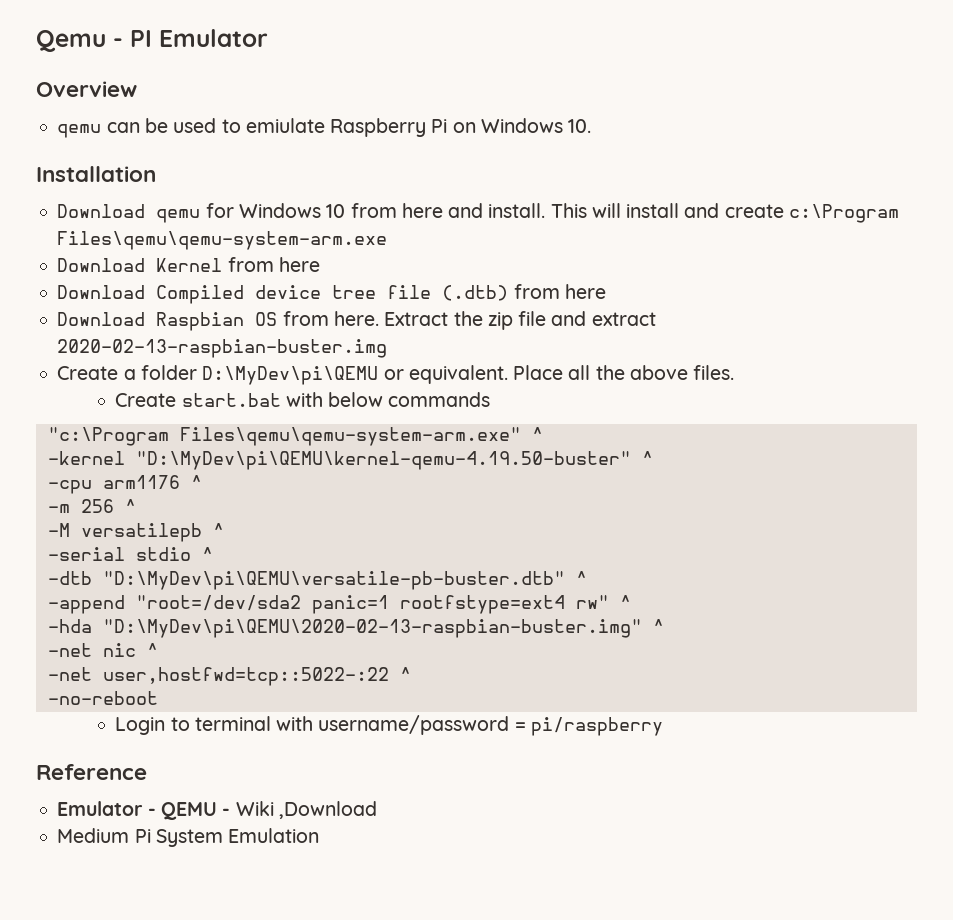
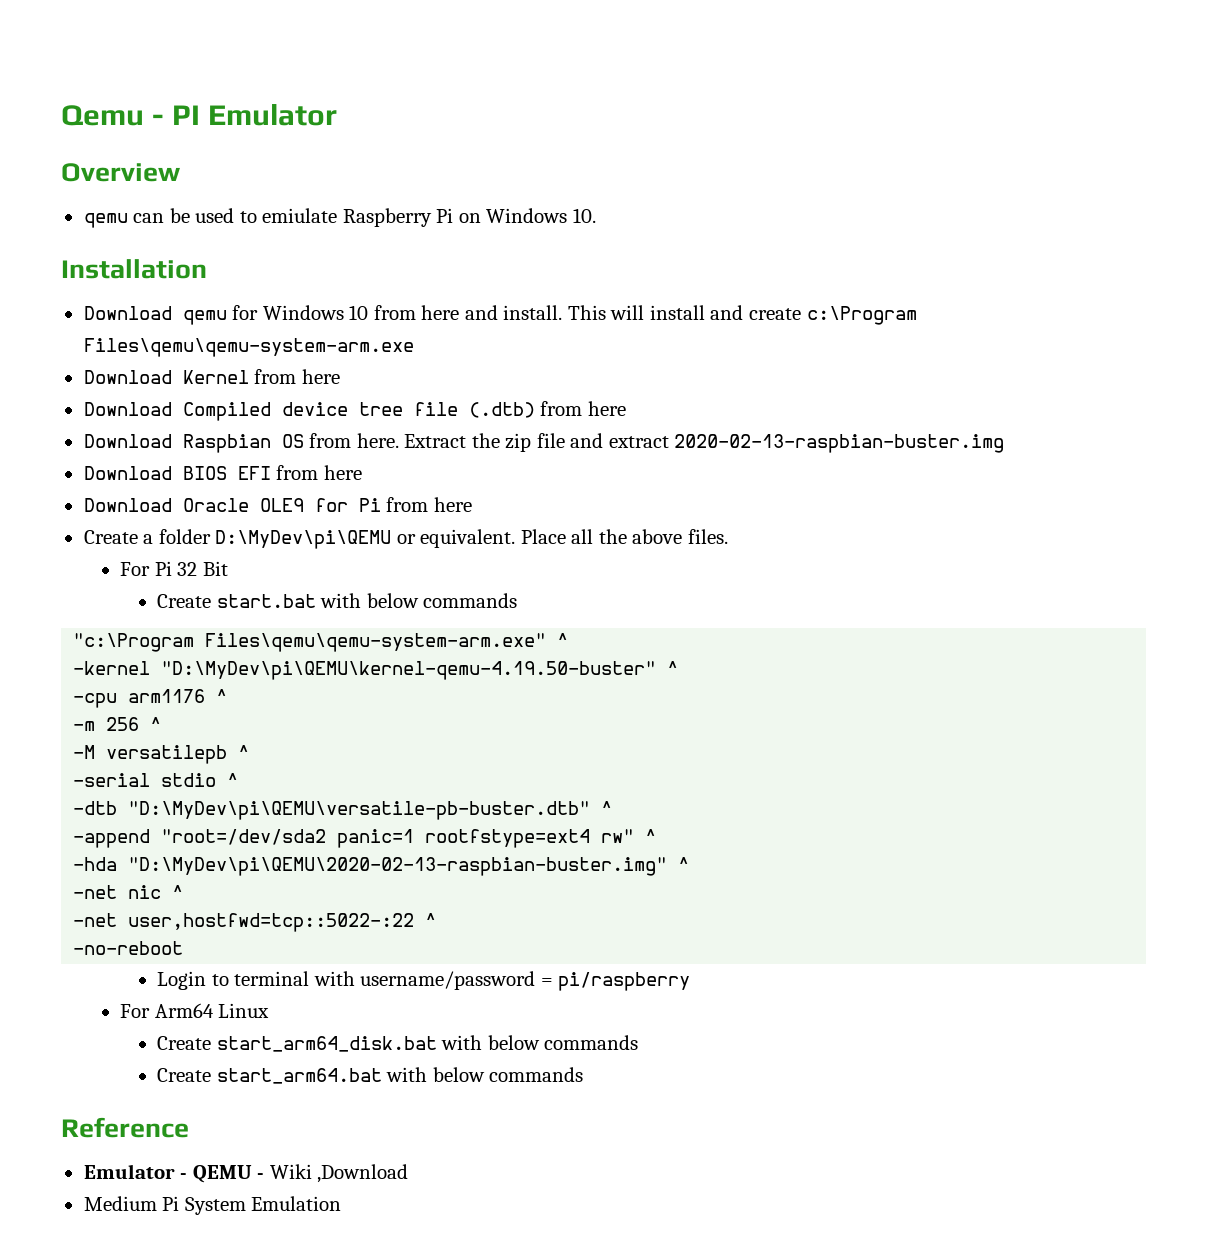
+ Download BIOS EFI from here
+ Download Oracle OLE9 for Pi from here
+ For Pi 32 Bit
+ For Arm64 Linux
+ Create start_arm64_disk.bat with below commands
+ Create start_arm64.bat with below commands

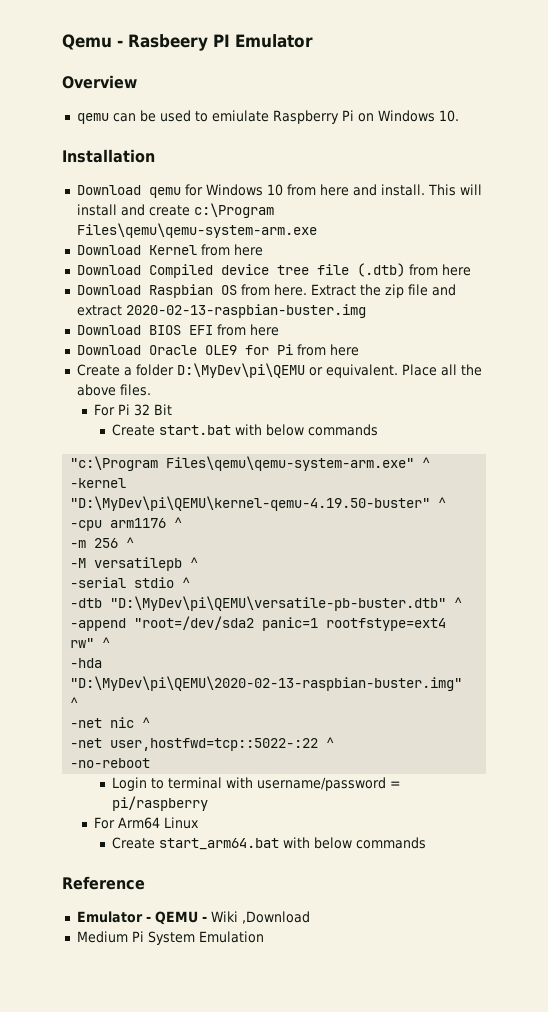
- Qemu - PI Emulator
+ Qemu - Rasbeery PI Emulator
- Create start_arm64_disk.bat with below commands

